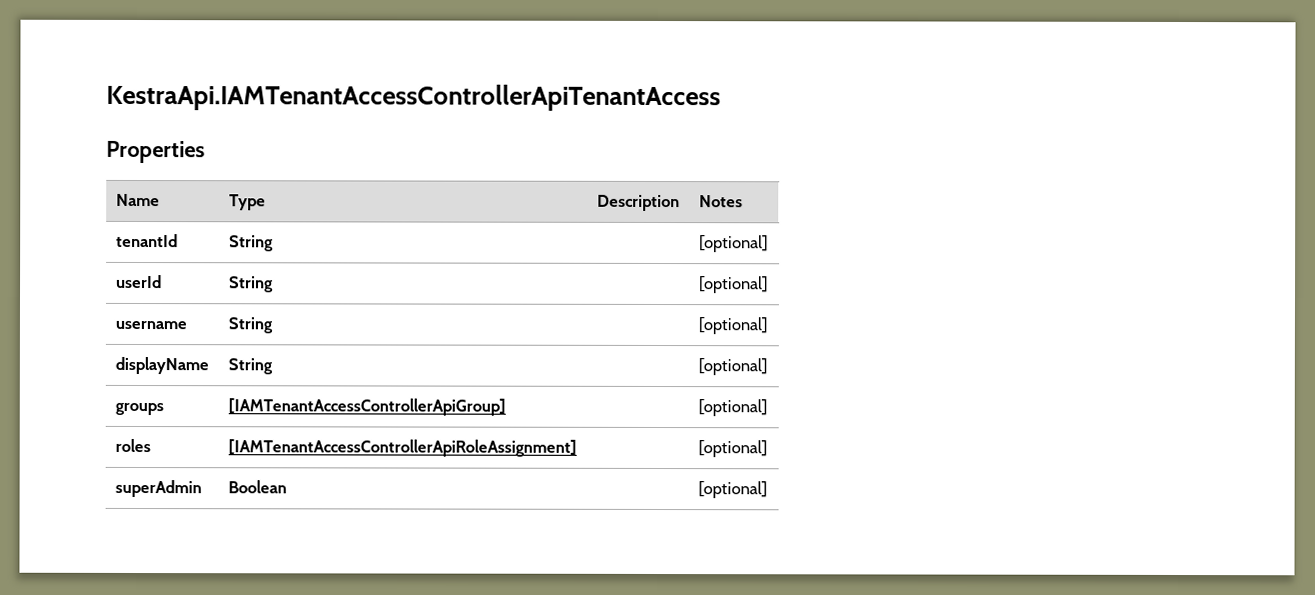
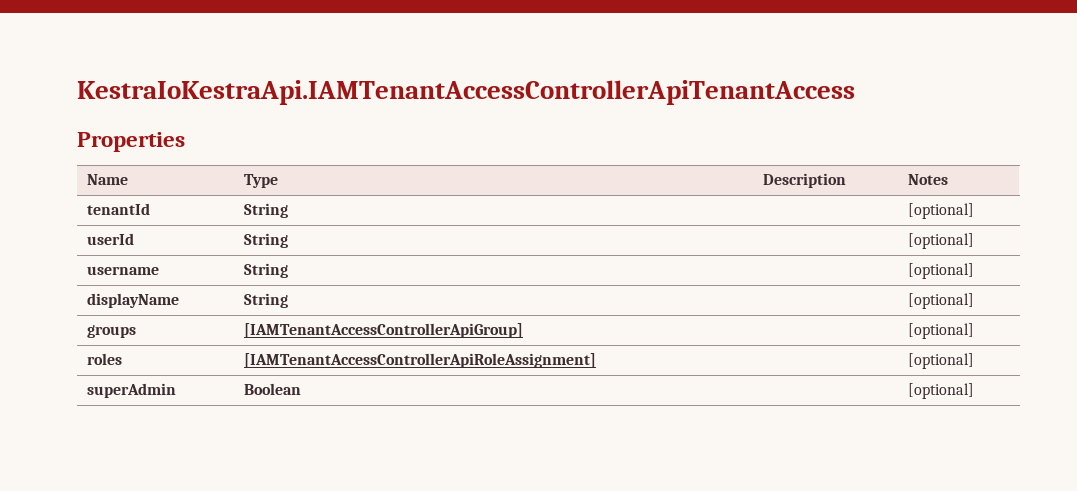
- KestraApi.IAMTenantAccessControllerApiTenantAccess
+ KestraIoKestraApi.IAMTenantAccessControllerApiTenantAccess

